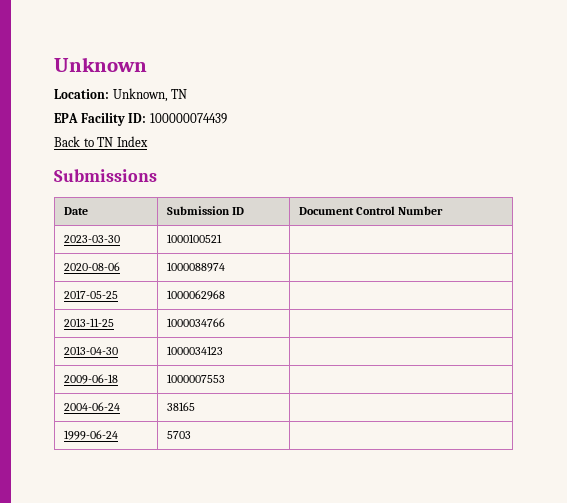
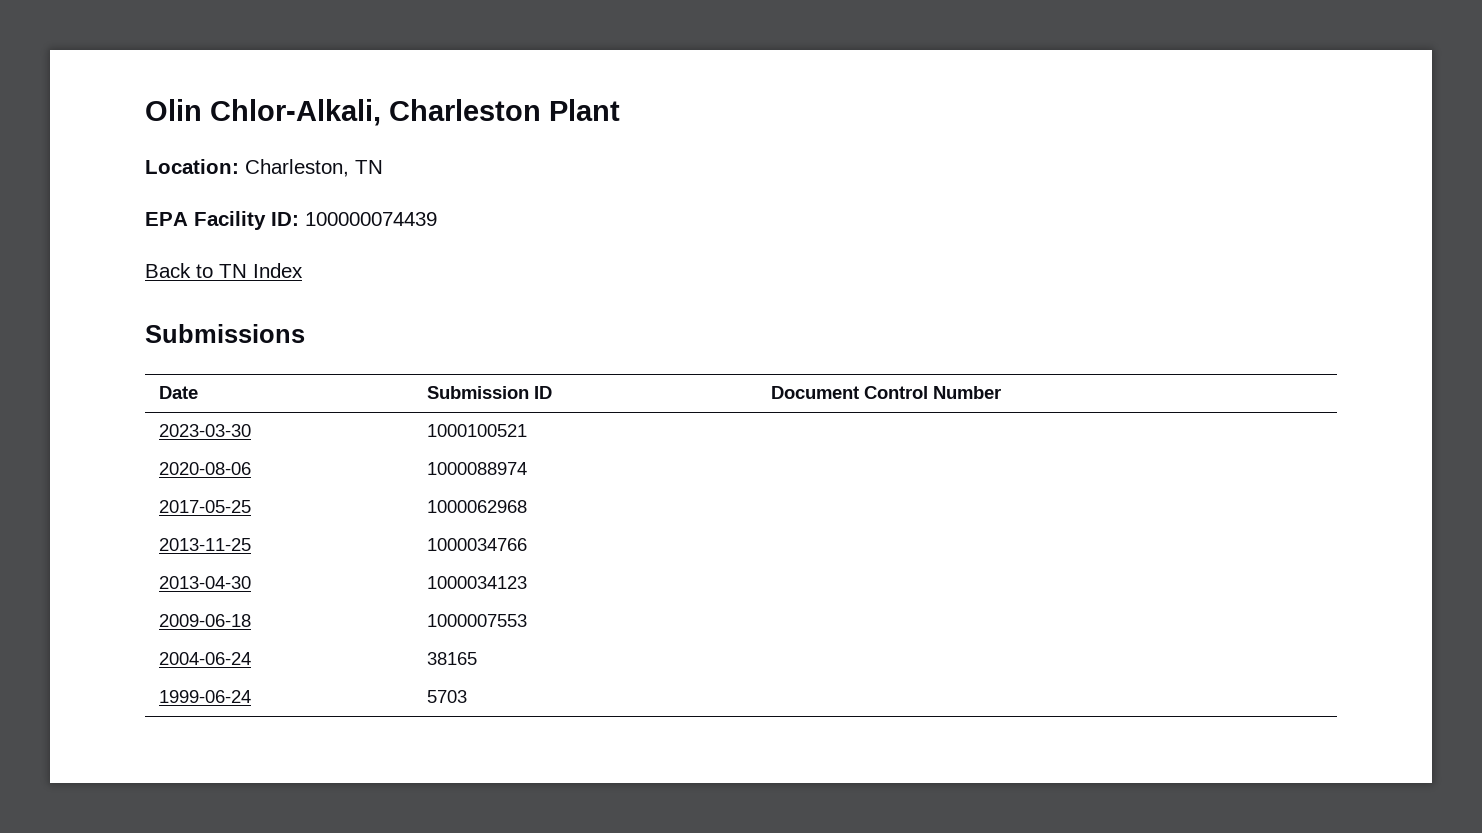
- Unknown
+ Olin Chlor-Alkali, Charleston Plant
- Location: Unknown, TN
+ Location: Charleston, TN

